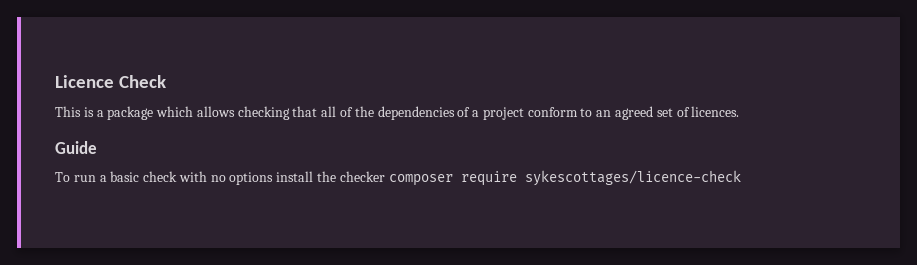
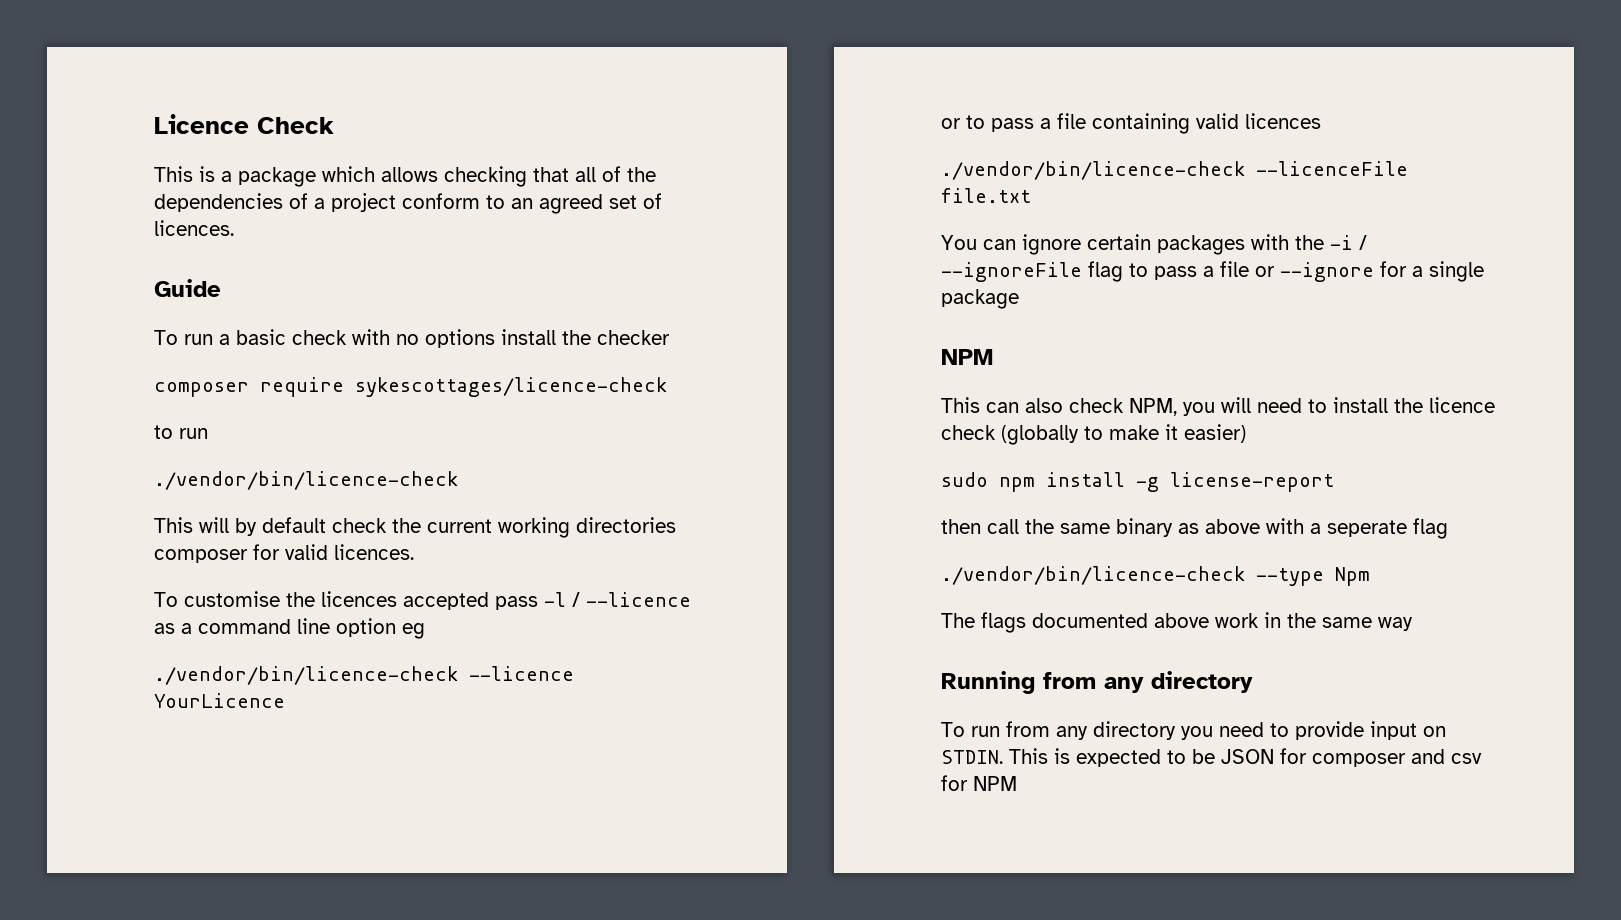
- To run a basic check with no options install the checker composer require sykescottages/licence-check
+ To run a basic check with no options install the checker
+ composer require sykescottages/licence-check
+ to run
+ ./vendor/bin/licence-check
+ This will by default check the current working directories composer for valid licences.
+ To customise the licences accepted pass -l / --licence as a command line option eg
+ ./vendor/bin/licence-check --licence YourLicence
+ or to pass a file containing valid licences
+ ./vendor/bin/licence-check --licenceFile file.txt
+ You can ignore certain packages with the -i / --ignoreFile flag to pass a file or --ignore for a single package
+ NPM
+ This can also check NPM, you will need to install the licence check (globally to make it easier)
+ sudo npm install -g license-report
+ then call the same binary as above with a seperate flag
+ ./vendor/bin/licence-check --type Npm
+ The flags documented above work in the same way
+ Running from any directory
+ To run from any directory you need to provide input on STDIN. This is expected to be JSON for composer and csv for NPM

